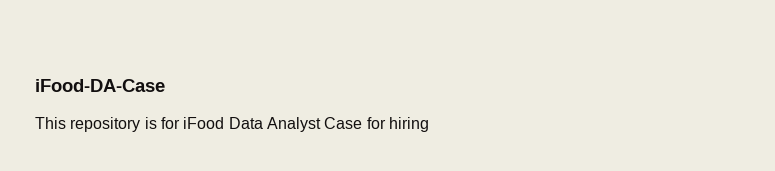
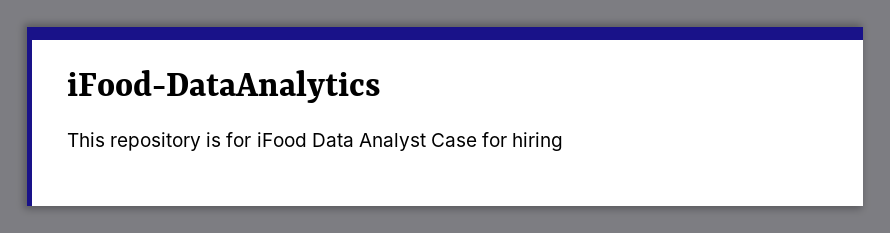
- iFood-DA-Case
+ iFood-DataAnalytics

